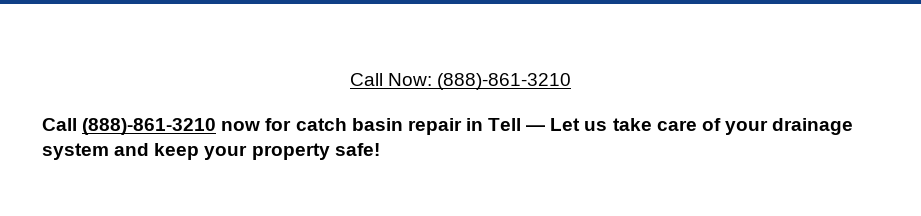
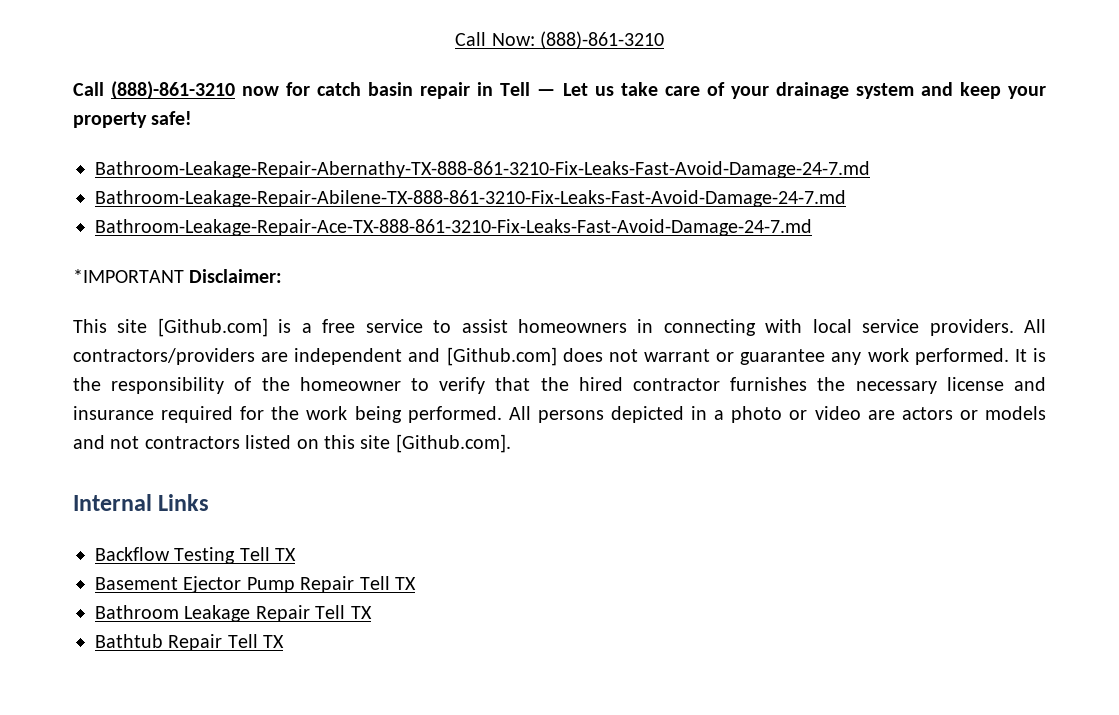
+ Bathroom-Leakage-Repair-Abernathy-TX-888-861-3210-Fix-Leaks-Fast-Avoid-Damage-24-7.md
+ Bathroom-Leakage-Repair-Abilene-TX-888-861-3210-Fix-Leaks-Fast-Avoid-Damage-24-7.md
+ Bathroom-Leakage-Repair-Ace-TX-888-861-3210-Fix-Leaks-Fast-Avoid-Damage-24-7.md
+ *IMPORTANT Disclaimer:
+ This site [Github.com] is a free service to assist homeowners in connecting with local service providers. All contractors/providers are independent and [Github.com] does not warrant or guarantee any work performed. It is the responsibility of the homeowner to verify that the hired contractor furnishes the necessary license and insurance required for the work being performed. All persons depicted in a photo or video are actors or models and not contractors listed on this site [Github.com].
+ Internal Links
+ Backflow Testing Tell TX
+ Basement Ejector Pump Repair Tell TX
+ Bathroom Leakage Repair Tell TX
+ Bathtub Repair Tell TX

